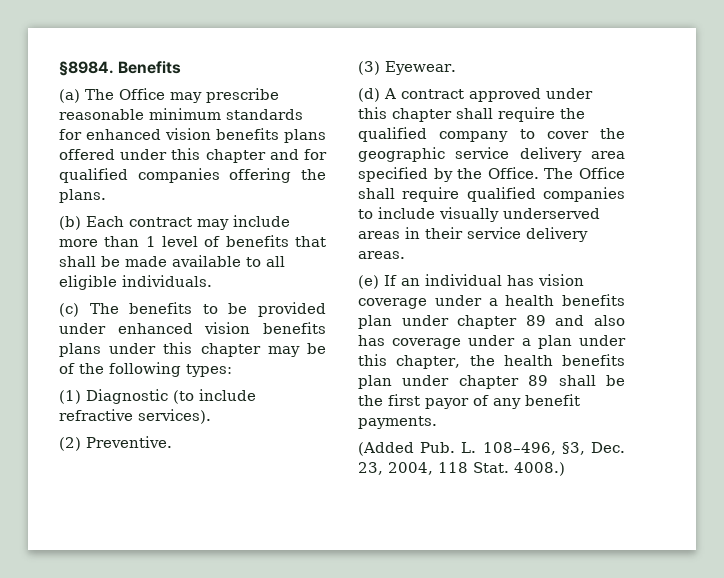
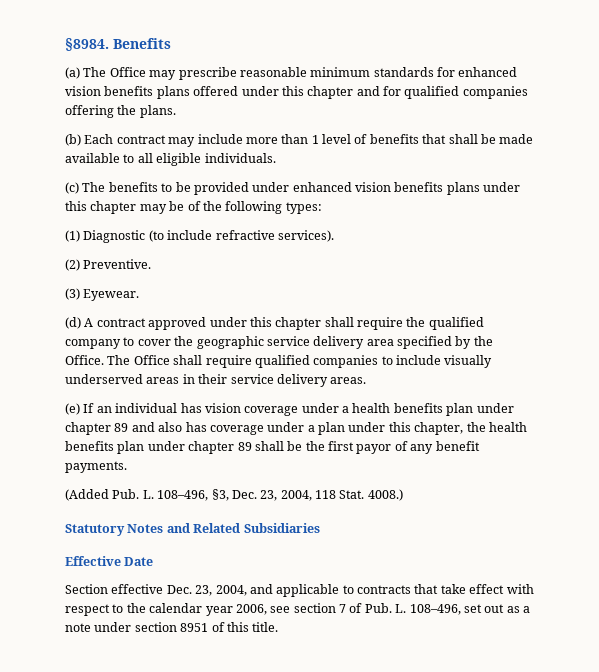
+ Statutory Notes and Related Subsidiaries
+ Effective Date
+ Section effective Dec. 23, 2004, and applicable to contracts that take effect with respect to the calendar year 2006, see section 7 of Pub. L. 108–496, set out as a note under section 8951 of this title.

